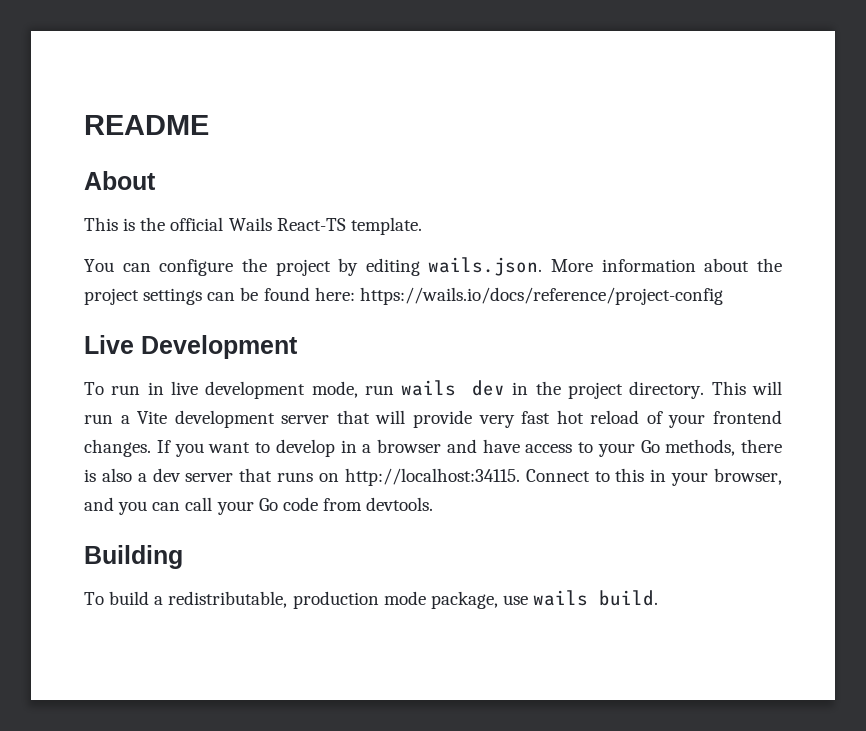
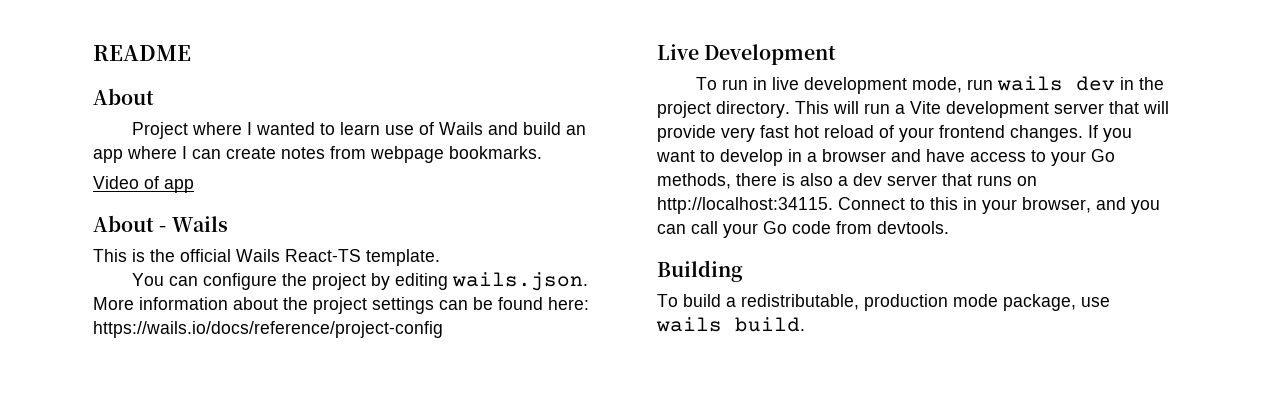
+ Project where I wanted to learn use of Wails and build an app where I can create notes from webpage bookmarks.
+ Video of app
+ About - Wails

